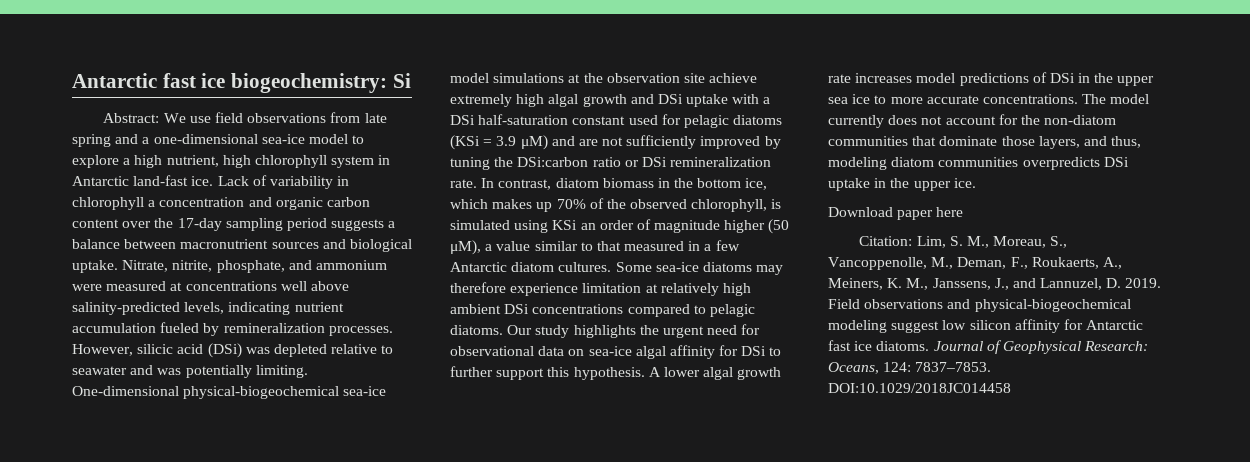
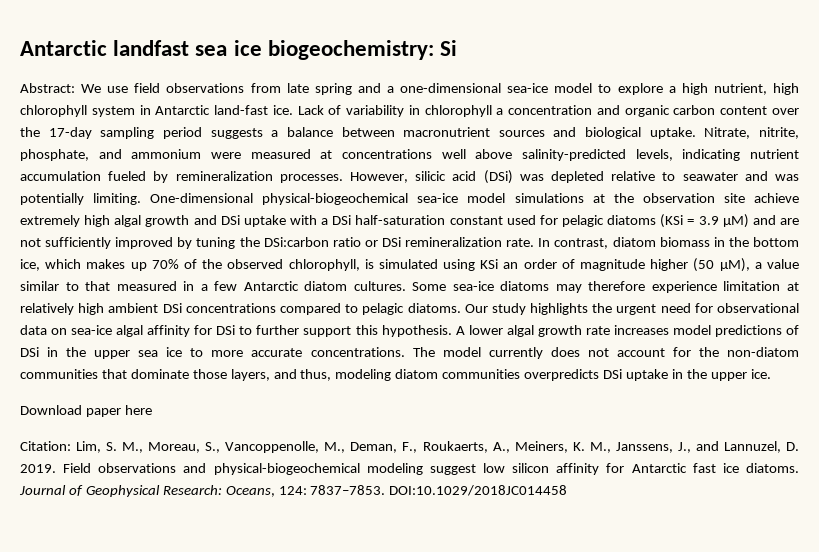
- Antarctic fast ice biogeochemistry: Si
+ Antarctic landfast sea ice biogeochemistry: Si

